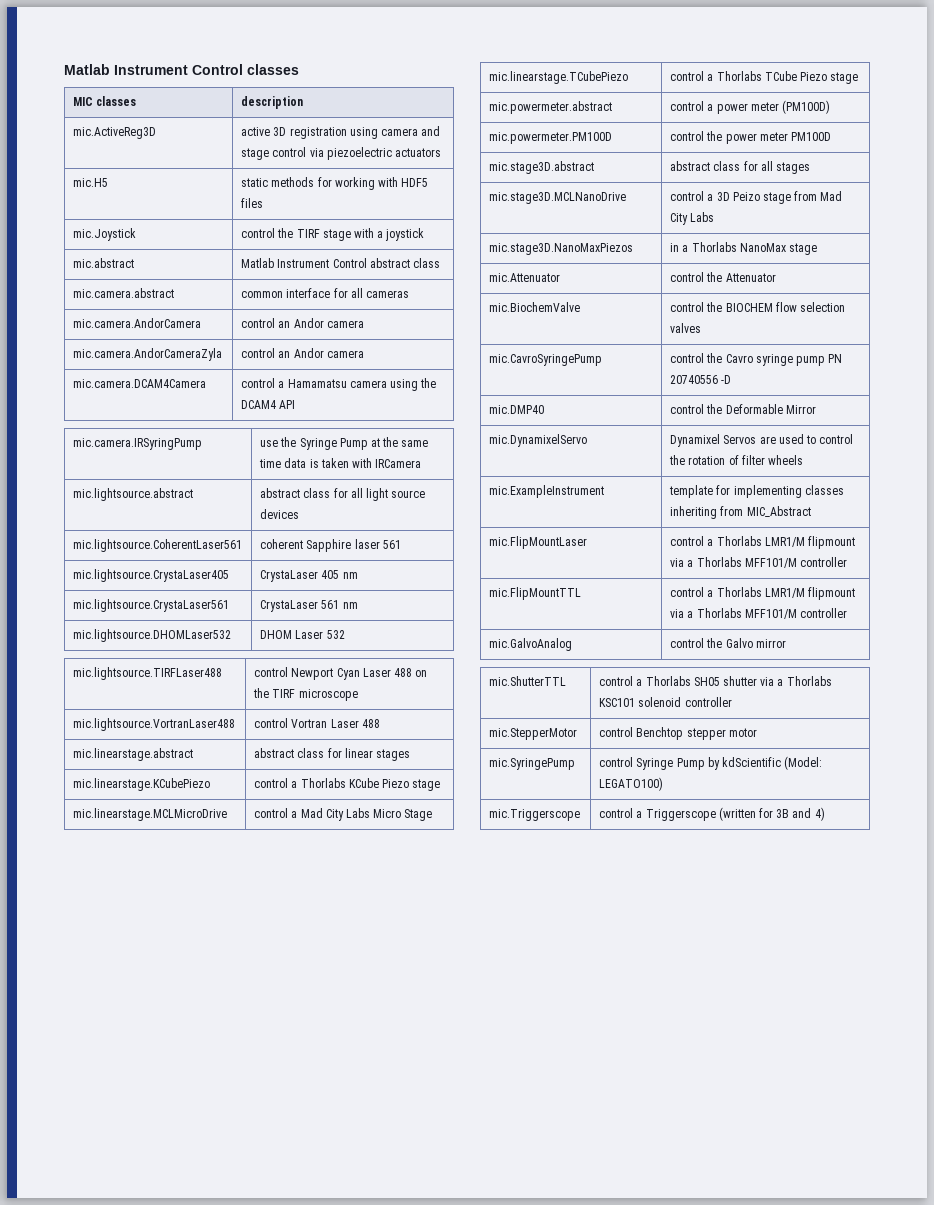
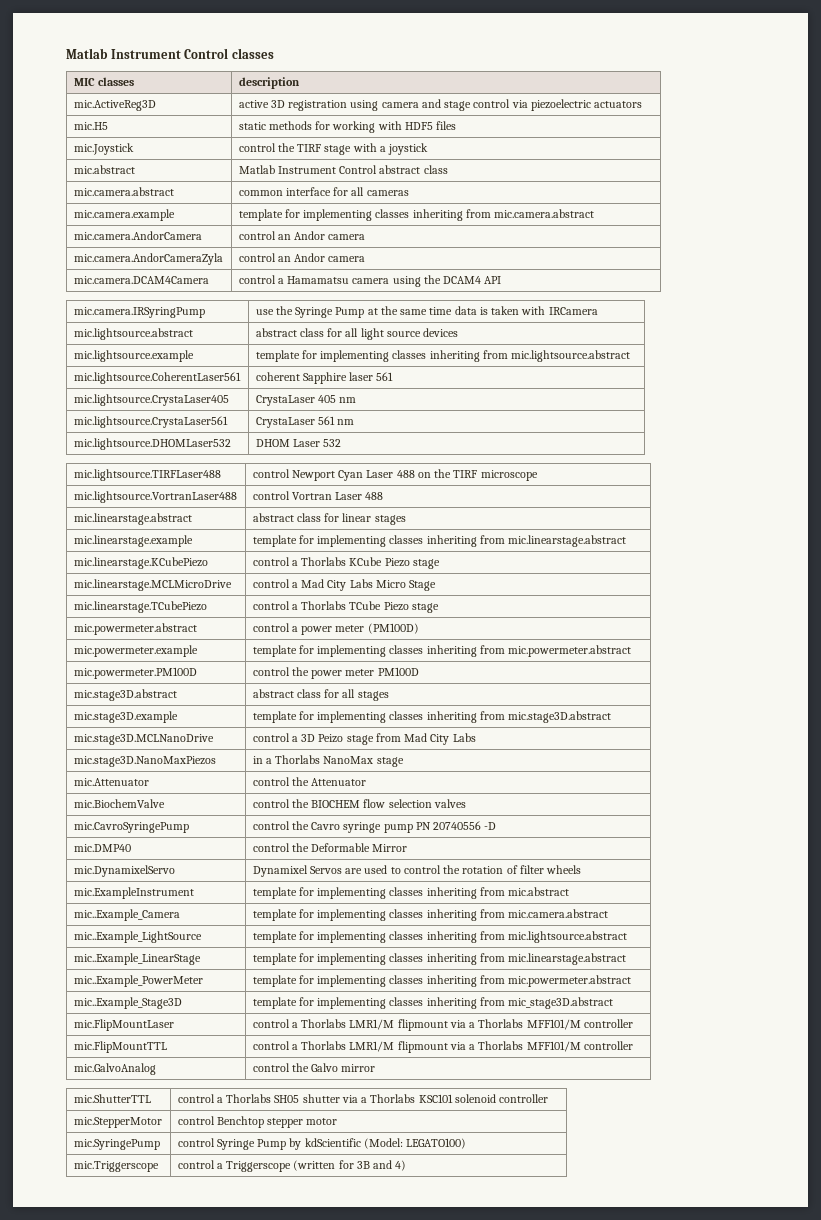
+ mic.camera.example | template for implementing classes inheriting from mic.camera.abstract
+ mic.lightsource.example | template for implementing classes inheriting from mic.lightsource.abstract
+ mic.linearstage.example | template for implementing classes inheriting from mic.linearstage.abstract
+ mic.powermeter.example | template for implementing classes inheriting from mic.powermeter.abstract
+ mic.stage3D.example | template for implementing classes inheriting from mic.stage3D.abstract
- mic.ExampleInstrument | template for implementing classes inheriting from MIC_Abstract
+ mic.ExampleInstrument | template for implementing classes inheriting from mic.abstract
+ mic..Example_Camera | template for implementing classes inheriting from mic.camera.abstract
+ mic..Example_LightSource | template for implementing classes inheriting from mic.lightsource.abstract
+ mic..Example_LinearStage | template for implementing classes inheriting from mic.linearstage.abstract
+ mic..Example_PowerMeter | template for implementing classes inheriting from mic.powermeter.abstract
+ mic..Example_Stage3D | template for implementing classes inheriting from mic_stage3D.abstract

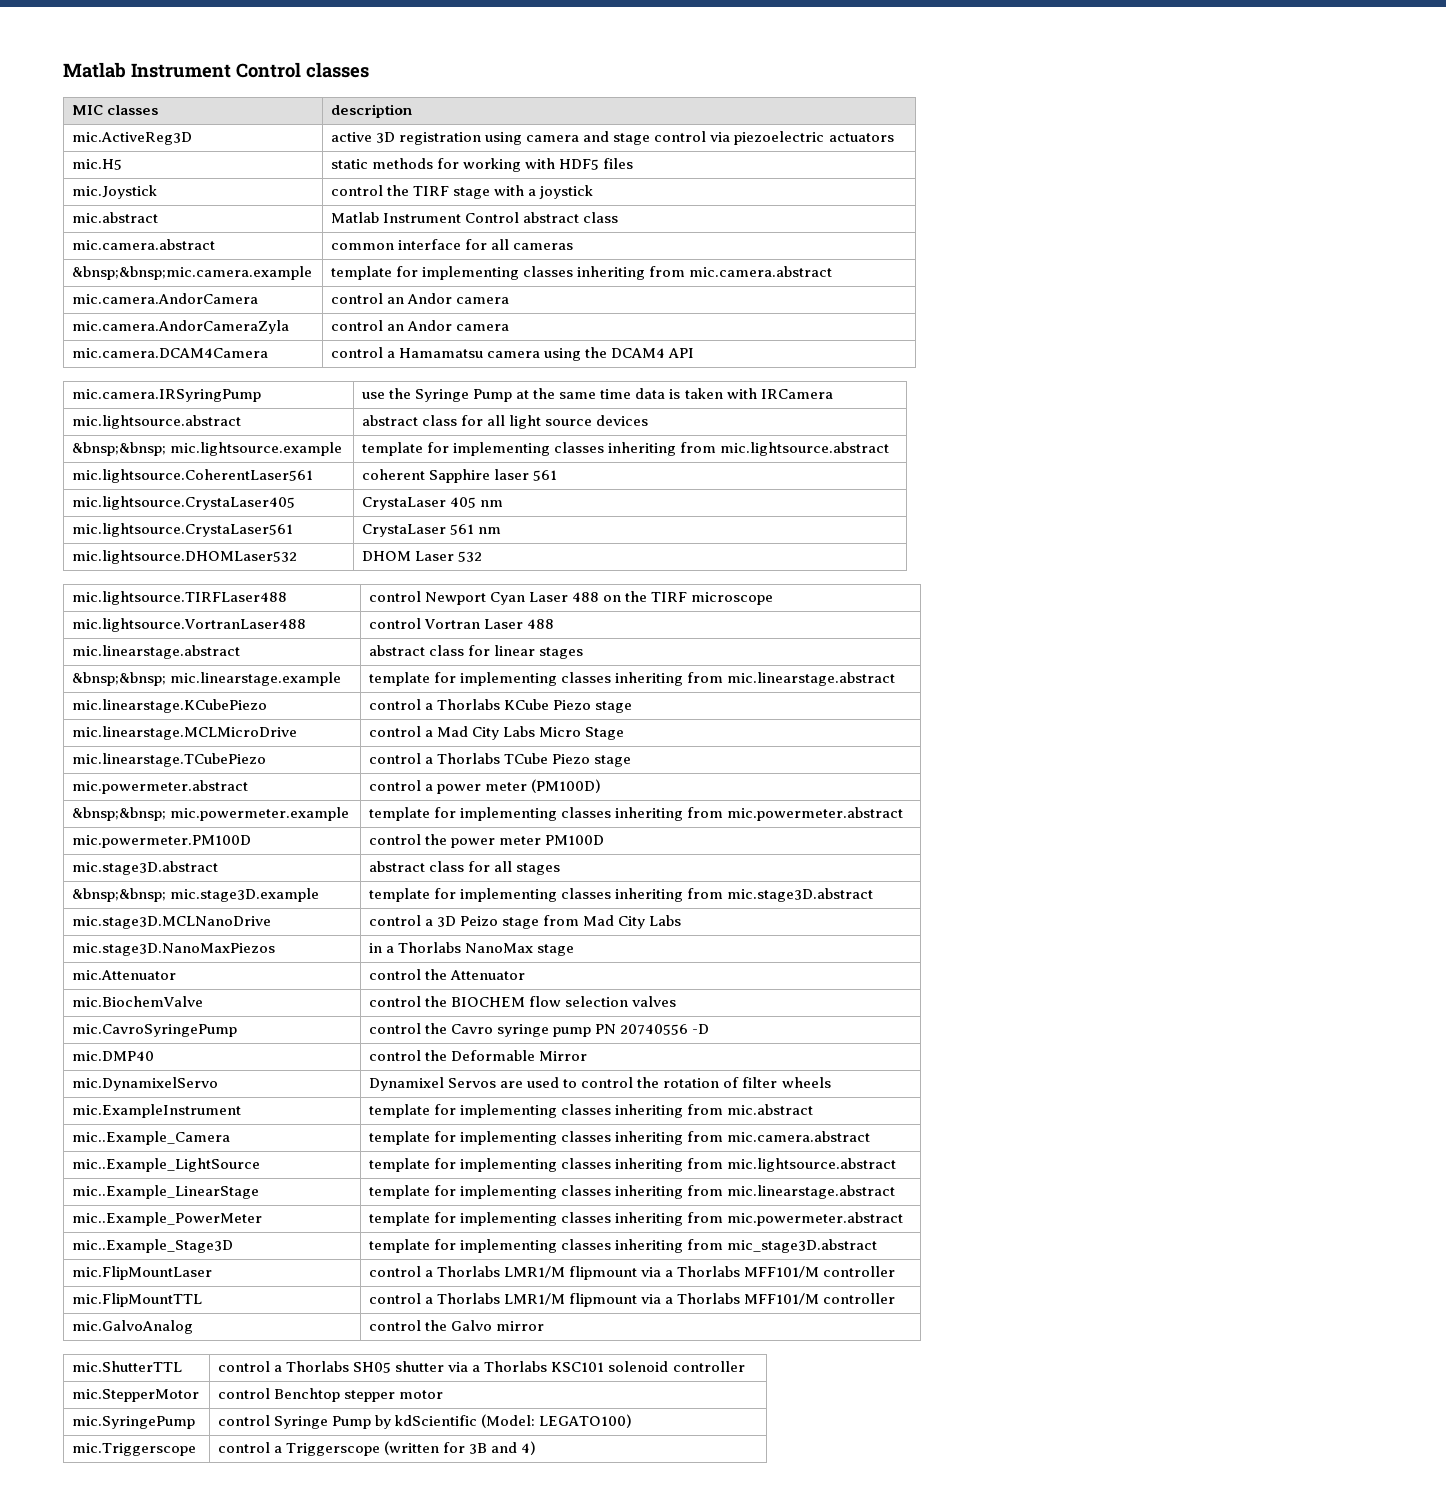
- mic.camera.example | template for implementing classes inheriting from mic.camera.abstract
+ &bnsp;&bnsp;mic.camera.example | template for implementing classes inheriting from mic.camera.abstract
- mic.lightsource.example | template for implementing classes inheriting from mic.lightsource.abstract
+ &bnsp;&bnsp; mic.lightsource.example | template for implementing classes inheriting from mic.lightsource.abstract
- mic.linearstage.example | template for implementing classes inheriting from mic.linearstage.abstract
+ &bnsp;&bnsp; mic.linearstage.example | template for implementing classes inheriting from mic.linearstage.abstract
- mic.powermeter.example | template for implementing classes inheriting from mic.powermeter.abstract
+ &bnsp;&bnsp; mic.powermeter.example | template for implementing classes inheriting from mic.powermeter.abstract
- mic.stage3D.example | template for implementing classes inheriting from mic.stage3D.abstract
+ &bnsp;&bnsp; mic.stage3D.example | template for implementing classes inheriting from mic.stage3D.abstract

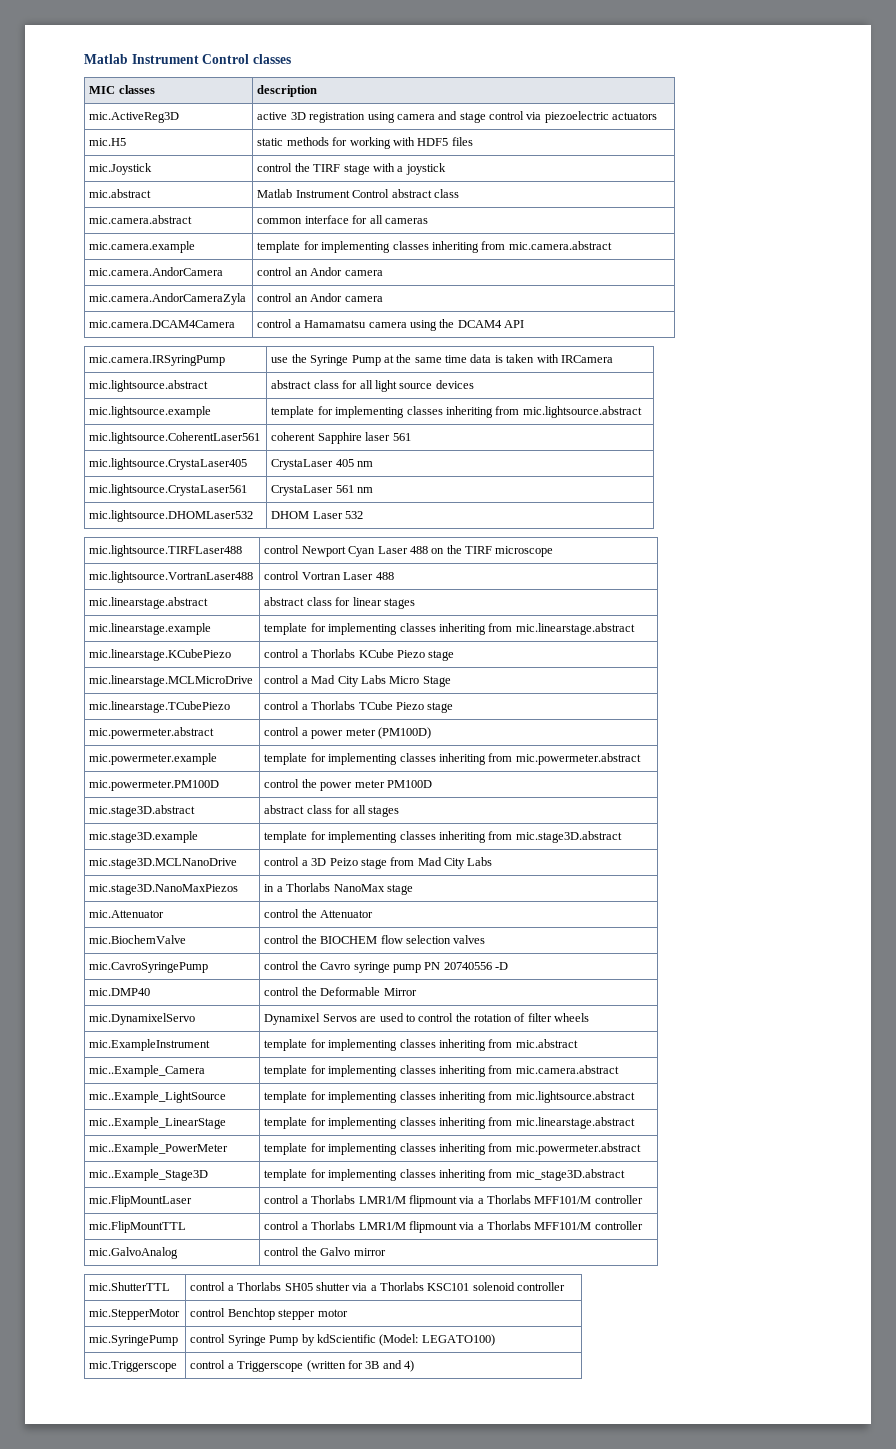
- &bnsp;&bnsp;mic.camera.example | template for implementing classes inheriting from mic.camera.abstract
+ mic.camera.example | template for implementing classes inheriting from mic.camera.abstract
- &bnsp;&bnsp; mic.lightsource.example | template for implementing classes inheriting from mic.lightsource.abstract
+ mic.lightsource.example | template for implementing classes inheriting from mic.lightsource.abstract
- &bnsp;&bnsp; mic.linearstage.example | template for implementing classes inheriting from mic.linearstage.abstract
+ mic.linearstage.example | template for implementing classes inheriting from mic.linearstage.abstract
- &bnsp;&bnsp; mic.powermeter.example | template for implementing classes inheriting from mic.powermeter.abstract
+ mic.powermeter.example | template for implementing classes inheriting from mic.powermeter.abstract
- &bnsp;&bnsp; mic.stage3D.example | template for implementing classes inheriting from mic.stage3D.abstract
+ mic.stage3D.example | template for implementing classes inheriting from mic.stage3D.abstract

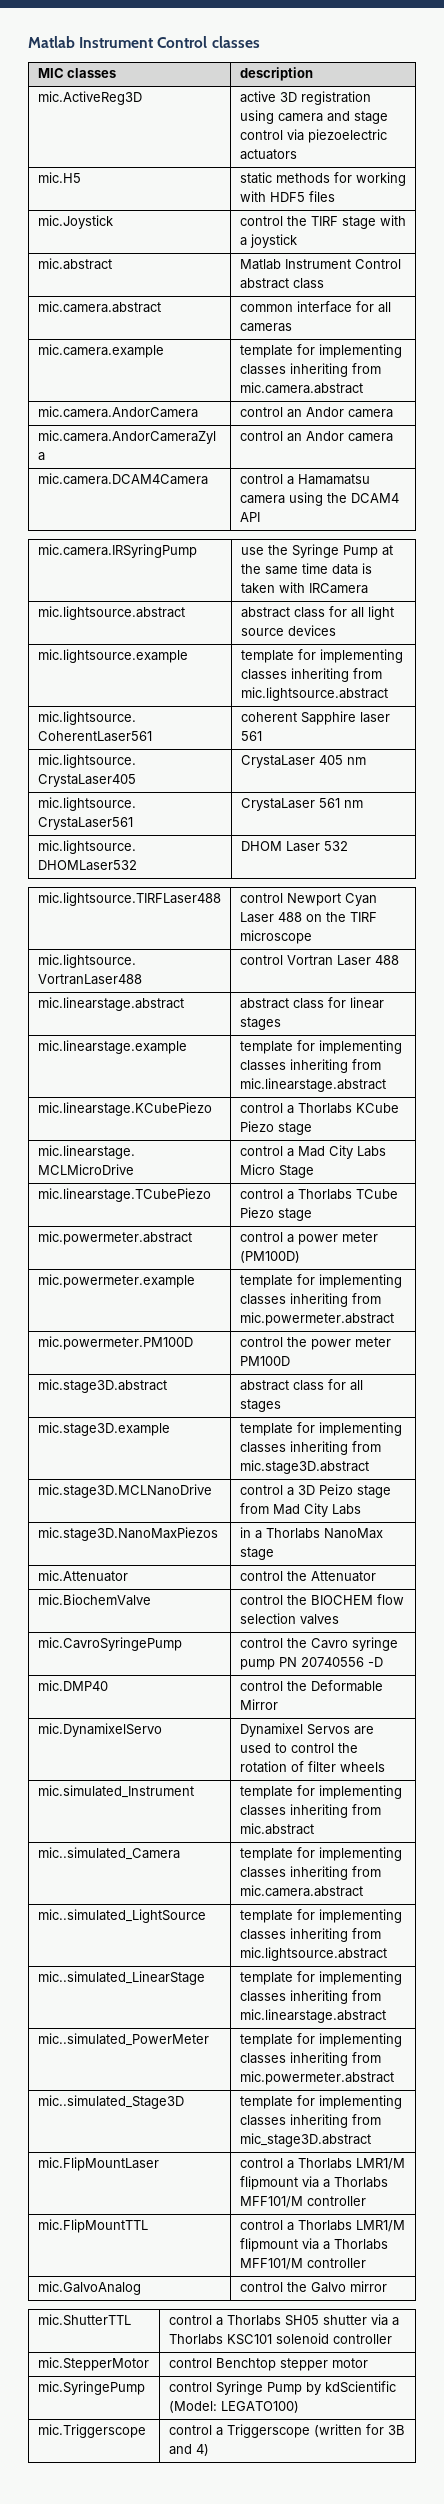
- mic.ExampleInstrument | template for implementing classes inheriting from mic.abstract
+ mic.simulated_Instrument | template for implementing classes inheriting from mic.abstract
- mic..Example_Camera | template for implementing classes inheriting from mic.camera.abstract
- mic..Example_LightSource | template for implementing classes inheriting from mic.lightsource.abstract
- mic..Example_LinearStage | template for implementing classes inheriting from mic.linearstage.abstract
- mic..Example_PowerMeter | template for implementing classes inheriting from mic.powermeter.abstract
- mic..Example_Stage3D | template for implementing classes inheriting from mic_stage3D.abstract
+ mic..simulated_Camera | template for implementing classes inheriting from mic.camera.abstract
+ mic..simulated_LightSource | template for implementing classes inheriting from mic.lightsource.abstract
+ mic..simulated_LinearStage | template for implementing classes inheriting from mic.linearstage.abstract
+ mic..simulated_PowerMeter | template for implementing classes inheriting from mic.powermeter.abstract
+ mic..simulated_Stage3D | template for implementing classes inheriting from mic_stage3D.abstract

